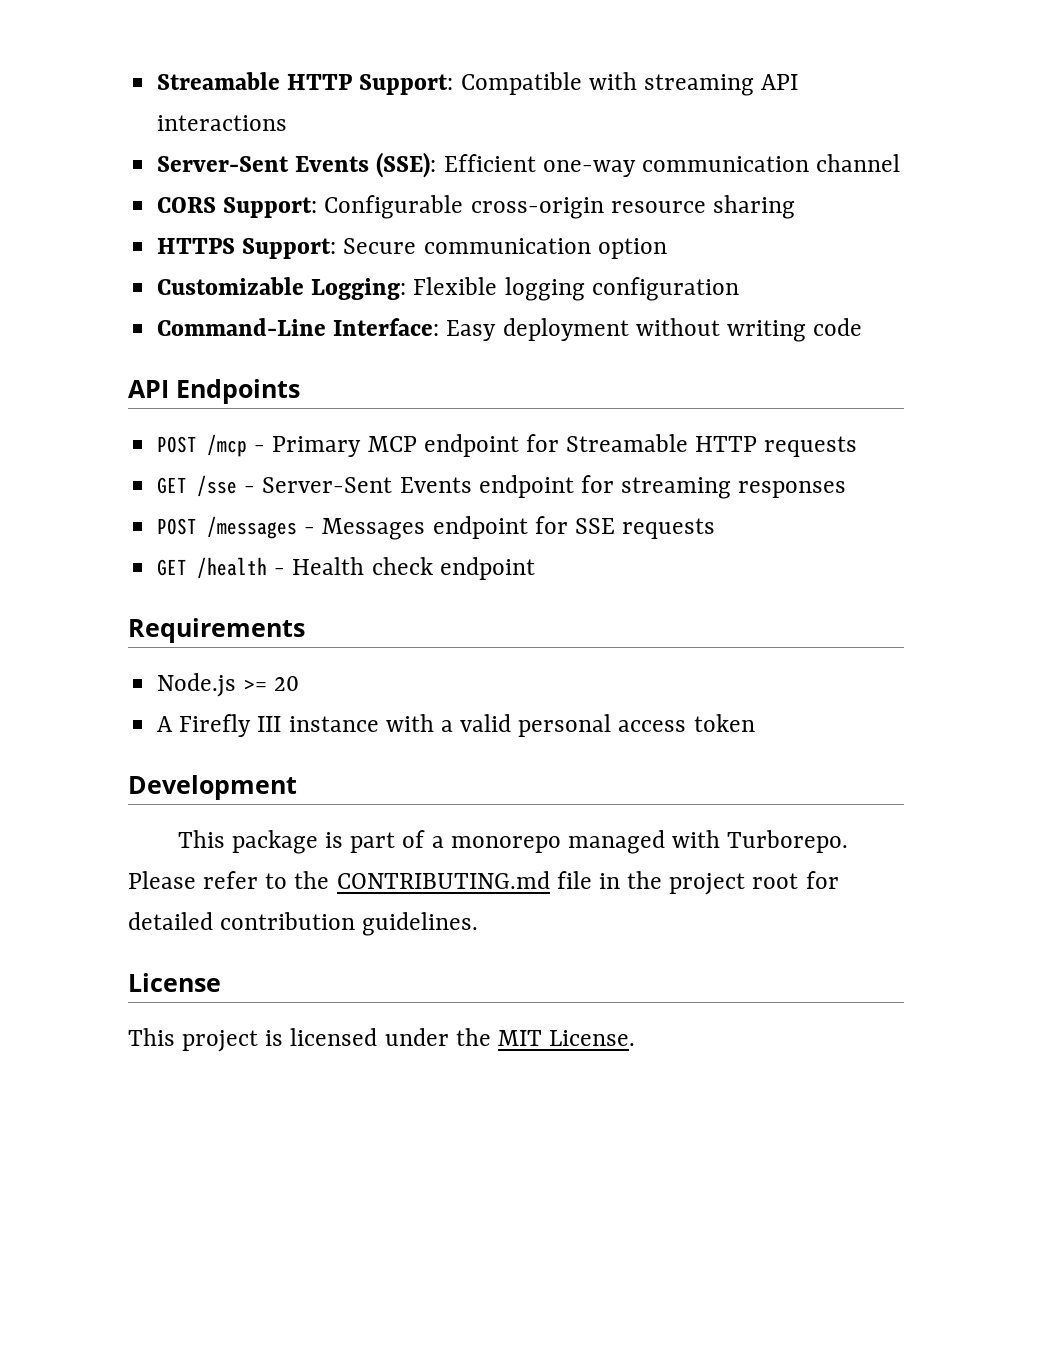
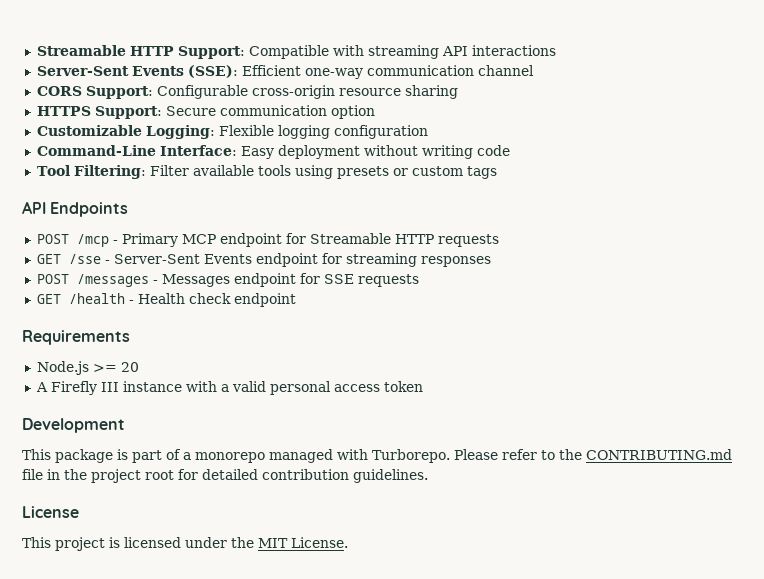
+ Tool Filtering: Filter available tools using presets or custom tags

